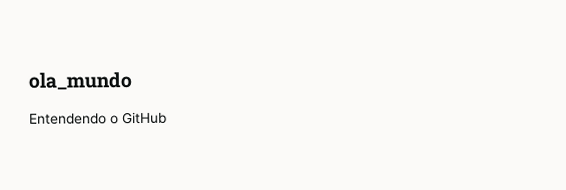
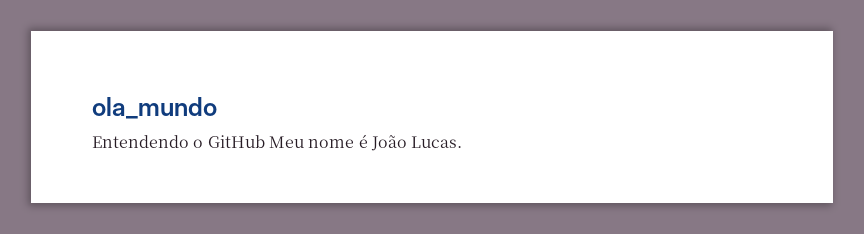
- Entendendo o GitHub
+ Entendendo o GitHub Meu nome é João Lucas.

